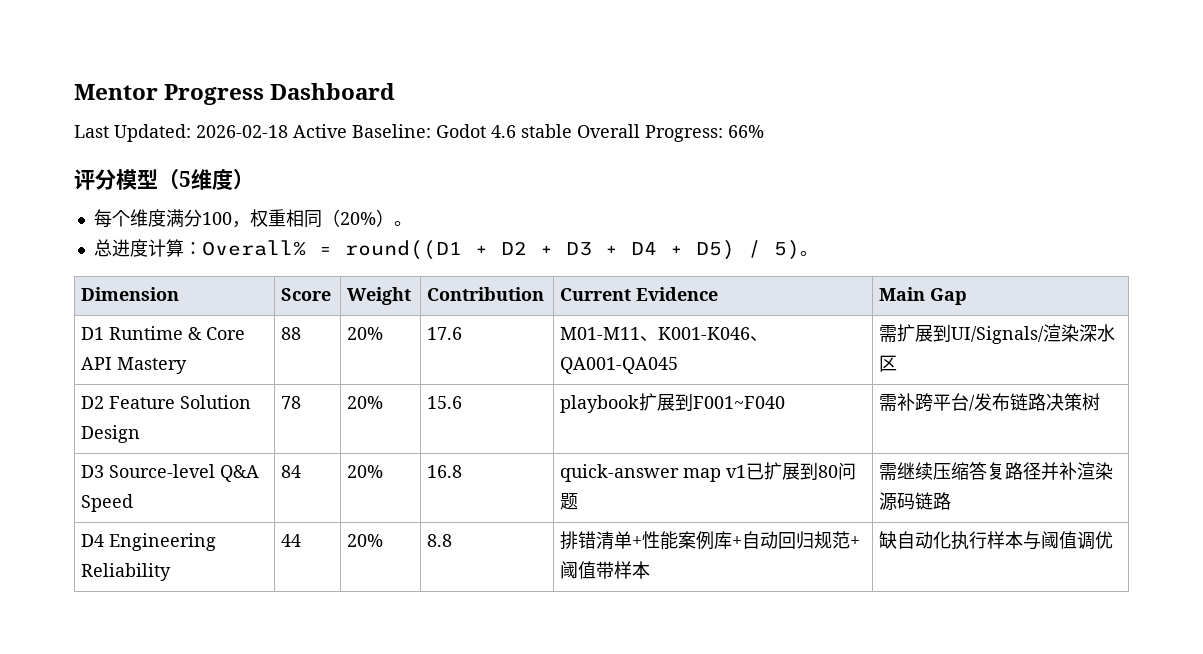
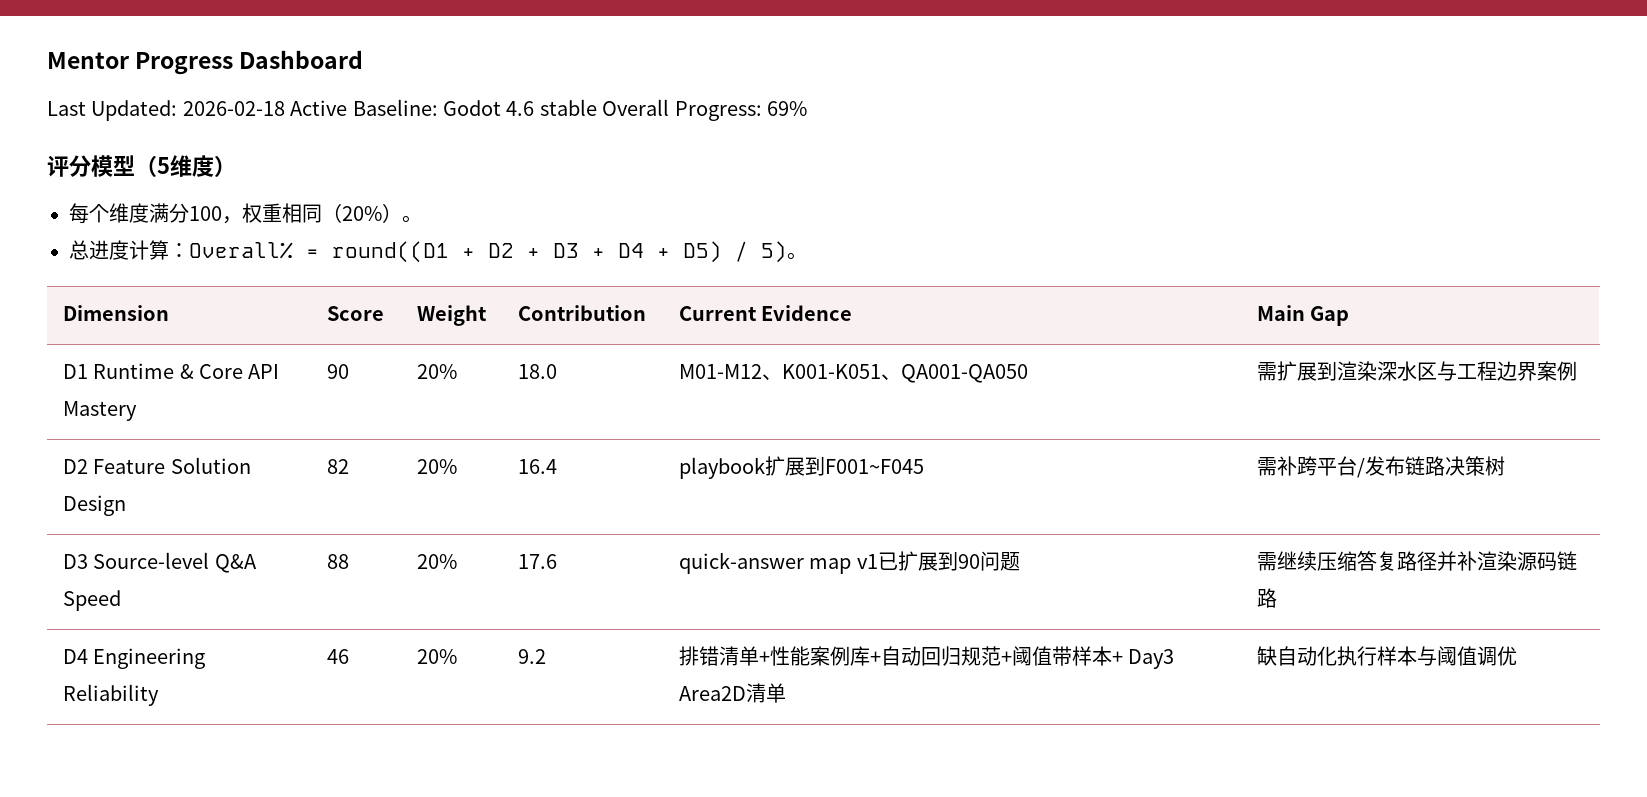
- Last Updated: 2026-02-18 Active Baseline: Godot 4.6 stable Overall Progress: 66%
+ Last Updated: 2026-02-18 Active Baseline: Godot 4.6 stable Overall Progress: 69%
- D1 Runtime & Core API Mastery | 88 | 20% | 17.6 | M01-M11、K001-K046、QA001-QA045 | 需扩展到UI/Signals/渲染深水区
+ D1 Runtime & Core API Mastery | 90 | 20% | 18.0 | M01-M12、K001-K051、QA001-QA050 | 需扩展到渲染深水区与工程边界案例
- D2 Feature Solution Design | 78 | 20% | 15.6 | playbook扩展到F001~F040 | 需补跨平台/发布链路决策树
+ D2 Feature Solution Design | 82 | 20% | 16.4 | playbook扩展到F001~F045 | 需补跨平台/发布链路决策树
- D3 Source-level Q&A Speed | 84 | 20% | 16.8 | quick-answer map v1已扩展到80问题 | 需继续压缩答复路径并补渲染源码链路
+ D3 Source-level Q&A Speed | 88 | 20% | 17.6 | quick-answer map v1已扩展到90问题 | 需继续压缩答复路径并补渲染源码链路
- D4 Engineering Reliability | 44 | 20% | 8.8 | 排错清单+性能案例库+自动回归规范+阈值带样本 | 缺自动化执行样本与阈值调优
+ D4 Engineering Reliability | 46 | 20% | 9.2 | 排错清单+性能案例库+自动回归规范+阈值带样本+ Day3 Area2D清单 | 缺自动化执行样本与阈值调优

